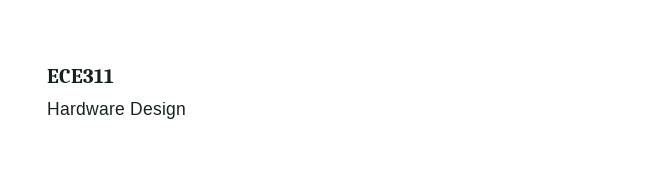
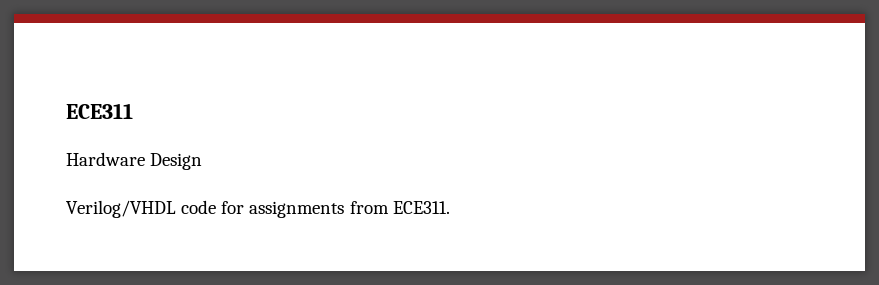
+ Verilog/VHDL code for assignments from ECE311.

